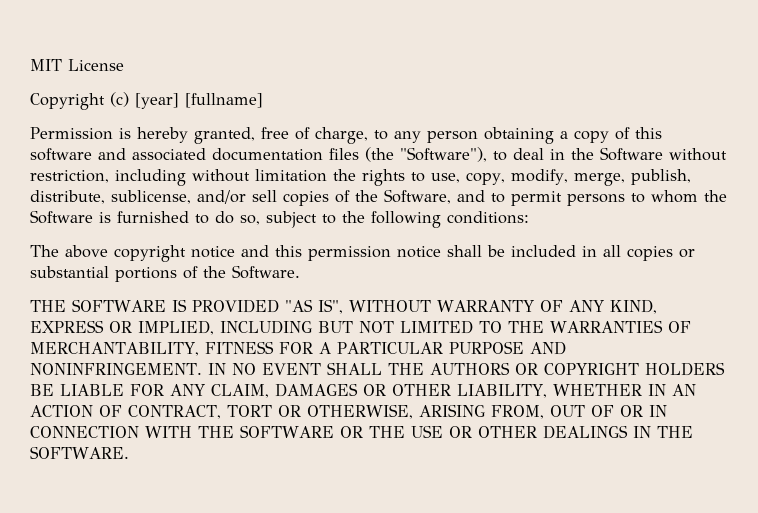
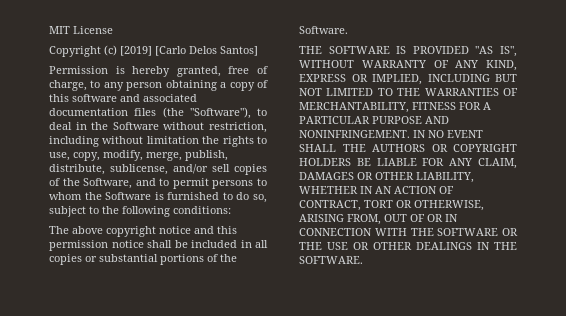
- Copyright (c) [year] [fullname]
+ Copyright (c) [2019] [Carlo Delos Santos]

